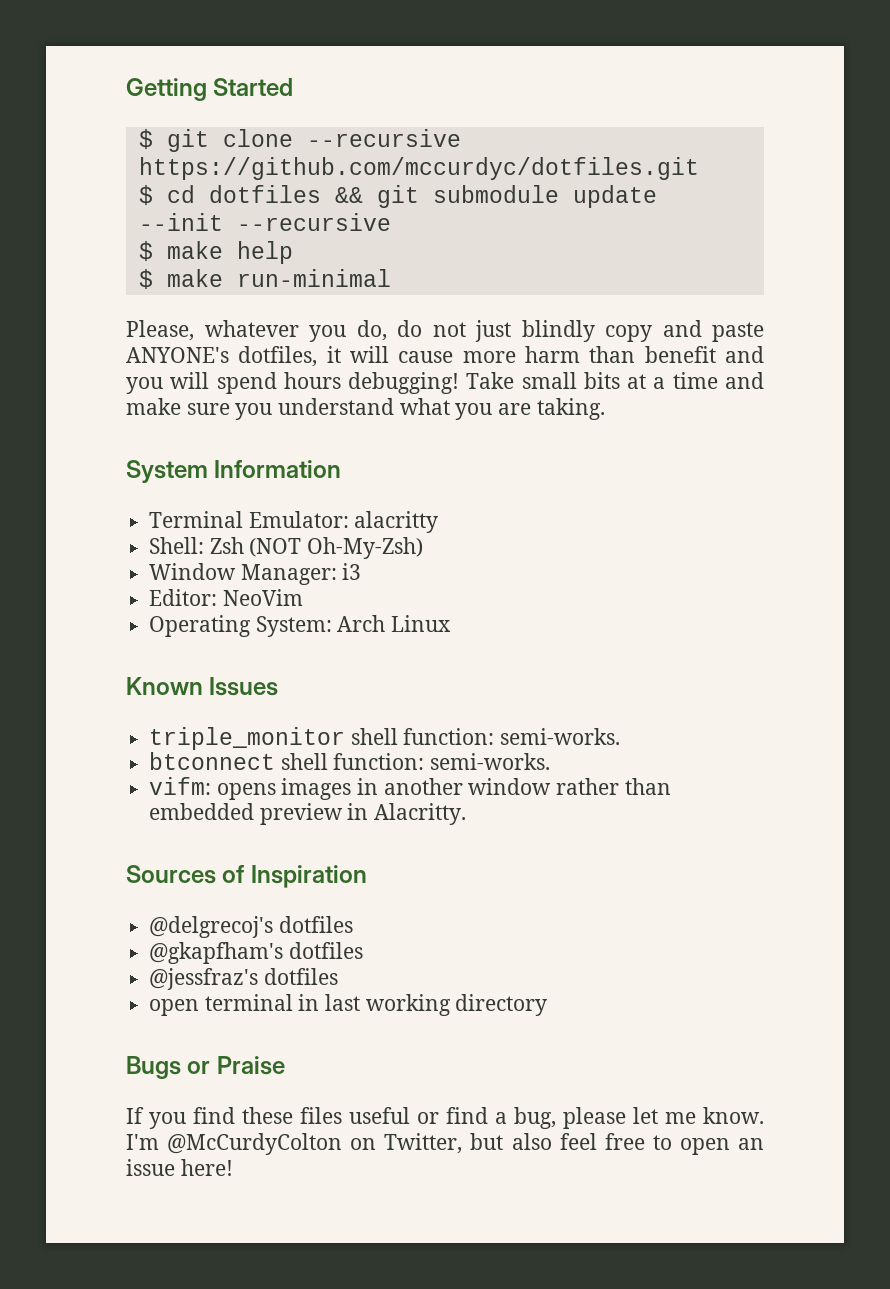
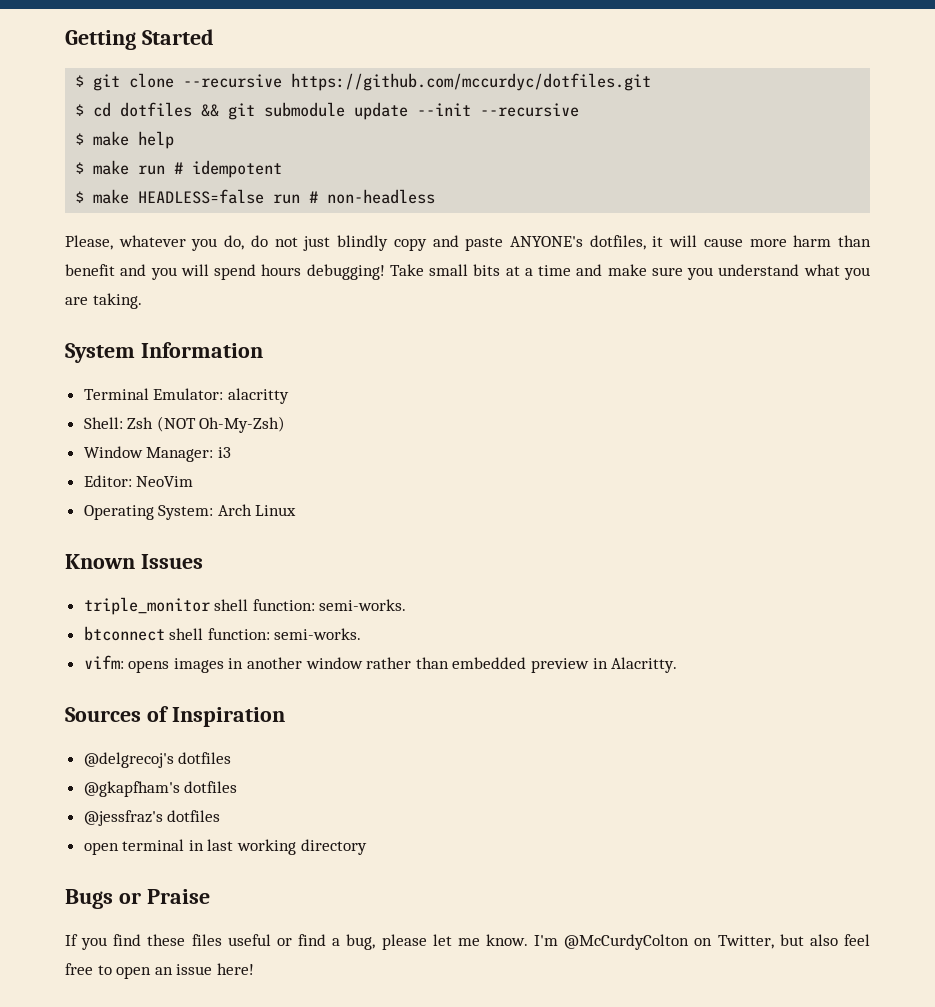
- $ make run-minimal
+ $ make run # idempotent
+ $ make HEADLESS=false run # non-headless

